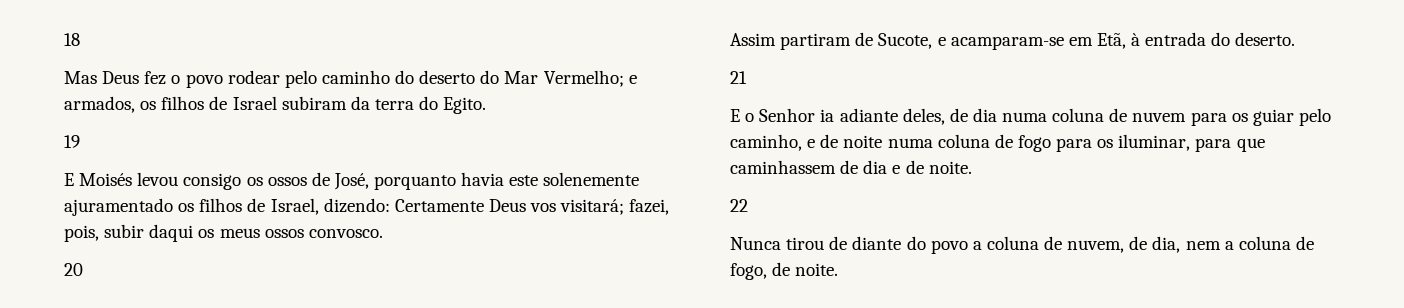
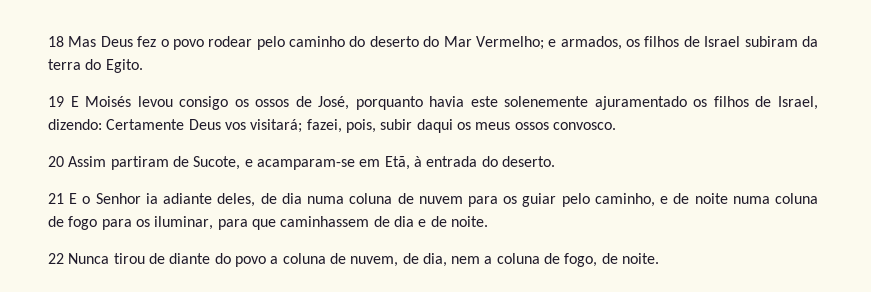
- 18
- Mas Deus fez o povo rodear pelo caminho do deserto do Mar Vermelho; e armados, os filhos de Israel subiram da terra do Egito.
+ 18 Mas Deus fez o povo rodear pelo caminho do deserto do Mar Vermelho; e armados, os filhos de Israel subiram da terra do Egito.
- 19
- E Moisés levou consigo os ossos de José, porquanto havia este solenemente ajuramentado os filhos de Israel, dizendo: Certamente Deus vos visitará; fazei, pois, subir daqui os meus ossos convosco.
+ 19 E Moisés levou consigo os ossos de José, porquanto havia este solenemente ajuramentado os filhos de Israel, dizendo: Certamente Deus vos visitará; fazei, pois, subir daqui os meus ossos convosco.
- 20
- Assim partiram de Sucote, e acamparam-se em Etã, à entrada do deserto.
+ 20 Assim partiram de Sucote, e acamparam-se em Etã, à entrada do deserto.
- 21
- E o Senhor ia adiante deles, de dia numa coluna de nuvem para os guiar pelo caminho, e de noite numa coluna de fogo para os iluminar, para que caminhassem de dia e de noite.
+ 21 E o Senhor ia adiante deles, de dia numa coluna de nuvem para os guiar pelo caminho, e de noite numa coluna de fogo para os iluminar, para que caminhassem de dia e de noite.
- 22
- Nunca tirou de diante do povo a coluna de nuvem, de dia, nem a coluna de fogo, de noite.
+ 22 Nunca tirou de diante do povo a coluna de nuvem, de dia, nem a coluna de fogo, de noite.

